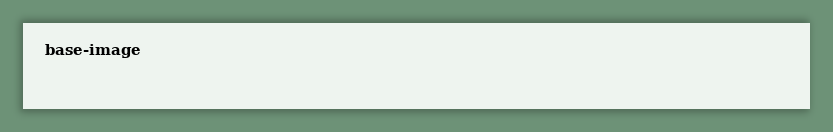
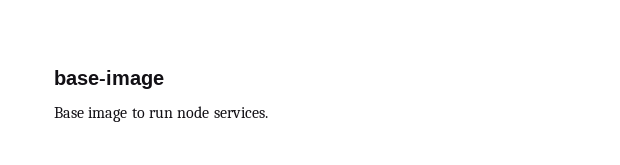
+ Base image to run node services.

